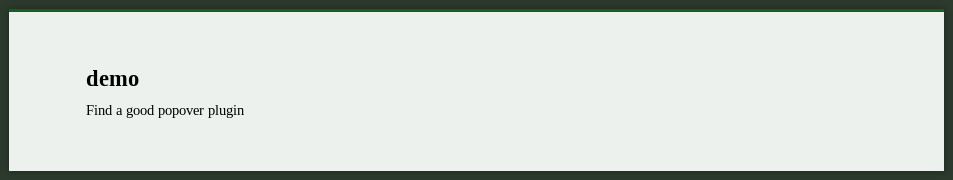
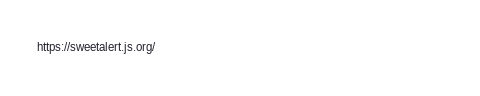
- demo
- Find a good popover plugin
+ https://sweetalert.js.org/

